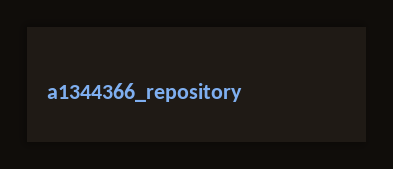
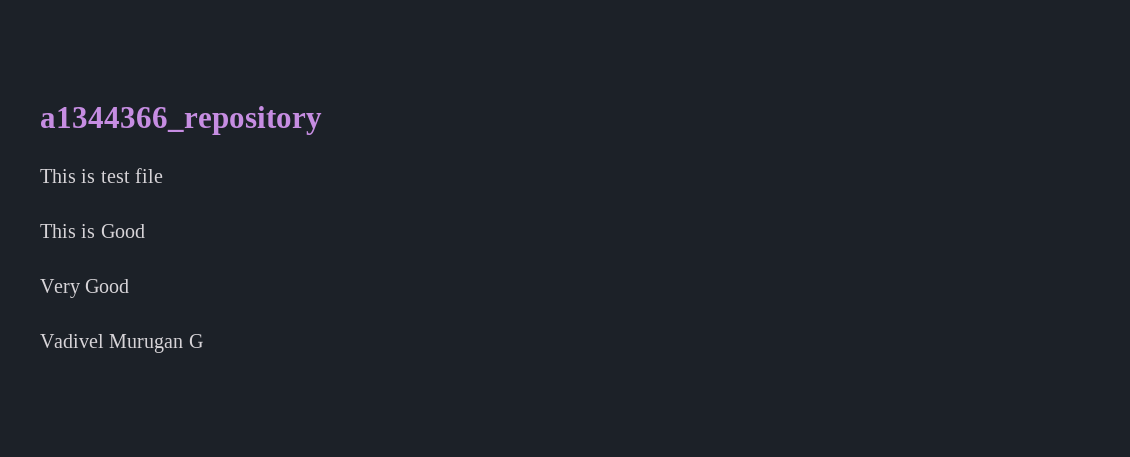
+ This is test file
+ This is Good
+ Very Good
+ Vadivel Murugan G

